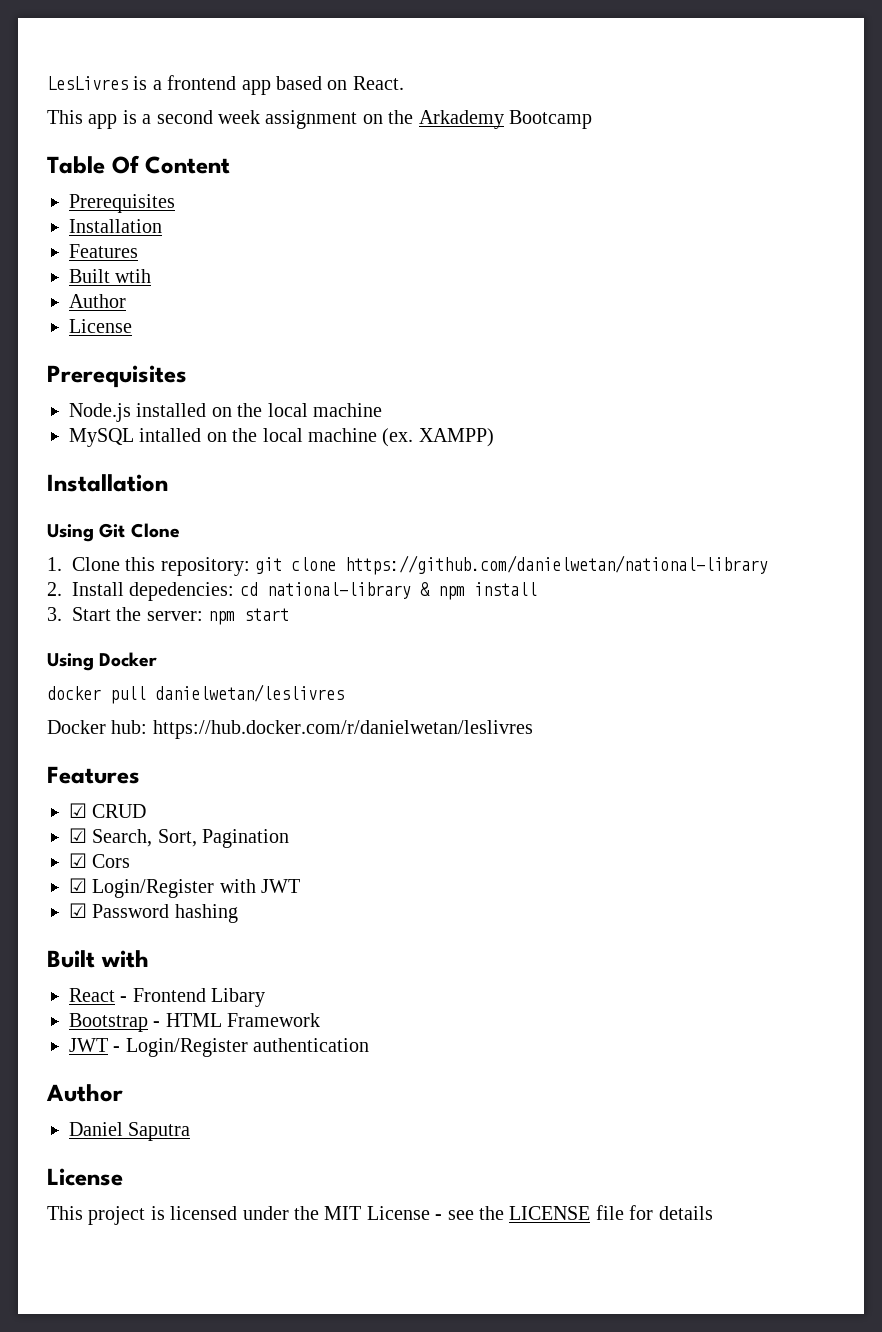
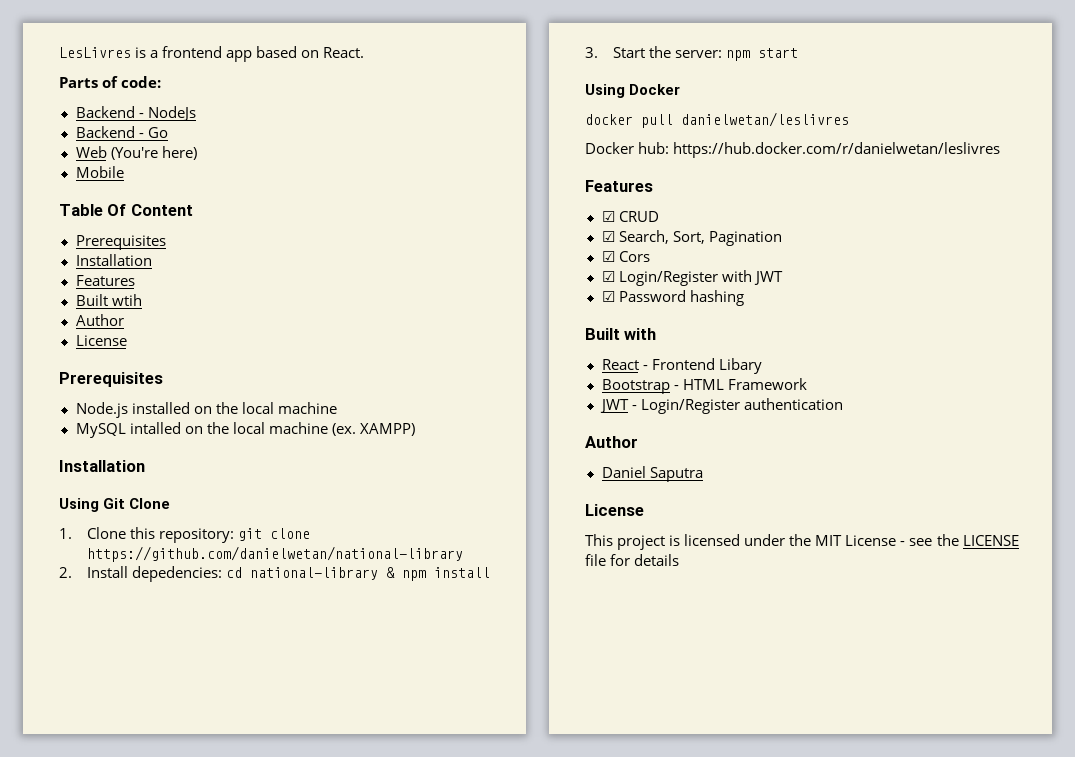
- This app is a second week assignment on the Arkademy Bootcamp
+ Parts of code:
+ Backend - NodeJs
+ Backend - Go
+ Web (You're here)
+ Mobile

